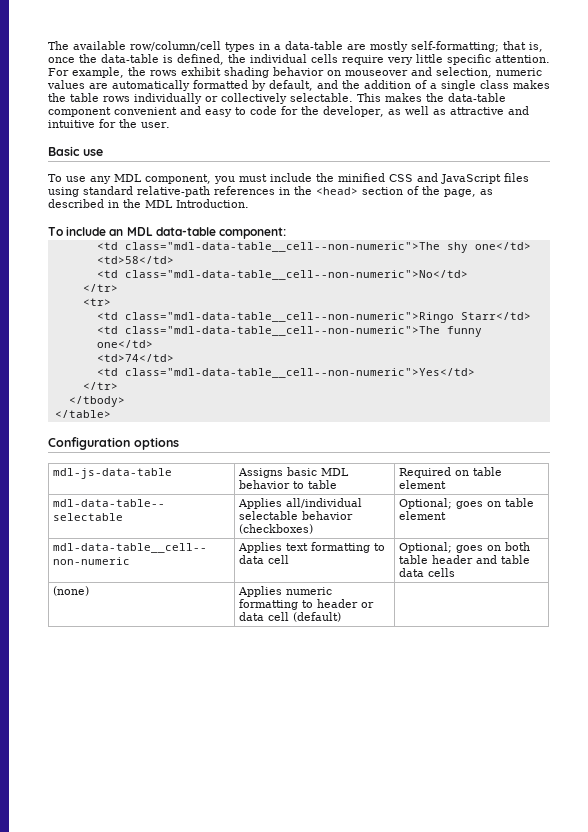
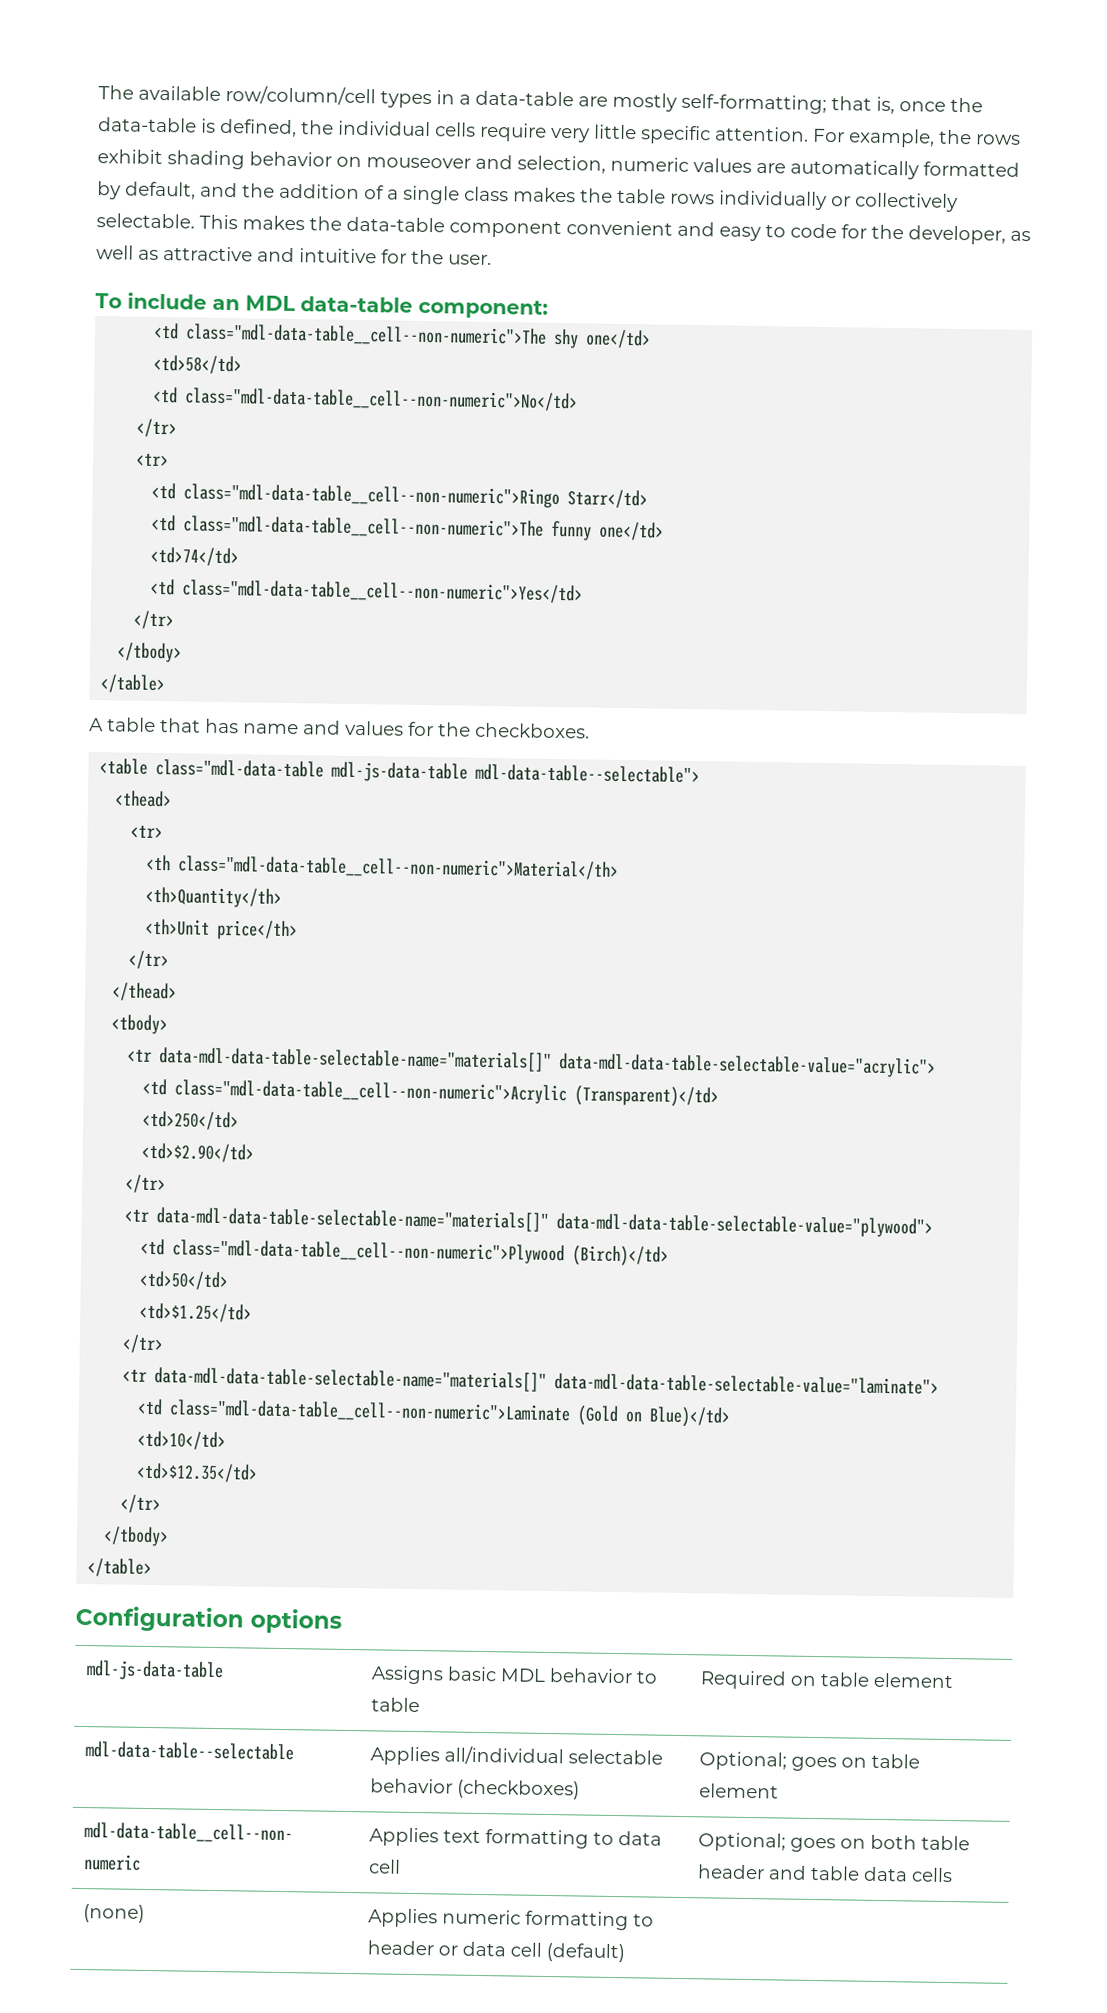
- Basic use
- To use any MDL component, you must include the minified CSS and JavaScript files using standard relative-path references in the <head> section of the page, as described in the MDL Introduction.
+ A table that has name and values for the checkboxes.
+ <table class="mdl-data-table mdl-js-data-table mdl-data-table--selectable">
+ <thead>
+ <tr>
+ <th class="mdl-data-table__cell--non-numeric">Material</th>
+ <th>Quantity</th>
+ <th>Unit price</th>
+ </tr>
+ </thead>
+ <tbody>
+ <tr data-mdl-data-table-selectable-name="materials[]" data-mdl-data-table-selectable-value="acrylic">
+ <td class="mdl-data-table__cell--non-numeric">Acrylic (Transparent)</td>
+ <td>250</td>
+ <td>$2.90</td>
+ </tr>
+ <tr data-mdl-data-table-selectable-name="materials[]" data-mdl-data-table-selectable-value="plywood">
+ <td class="mdl-data-table__cell--non-numeric">Plywood (Birch)</td>
+ <td>50</td>
+ <td>$1.25</td>
+ </tr>
+ <tr data-mdl-data-table-selectable-name="materials[]" data-mdl-data-table-selectable-value="laminate">
+ <td class="mdl-data-table__cell--non-numeric">Laminate (Gold on Blue)</td>
+ <td>10</td>
+ <td>$12.35</td>
+ </tr>
+ </tbody>
+ </table>

